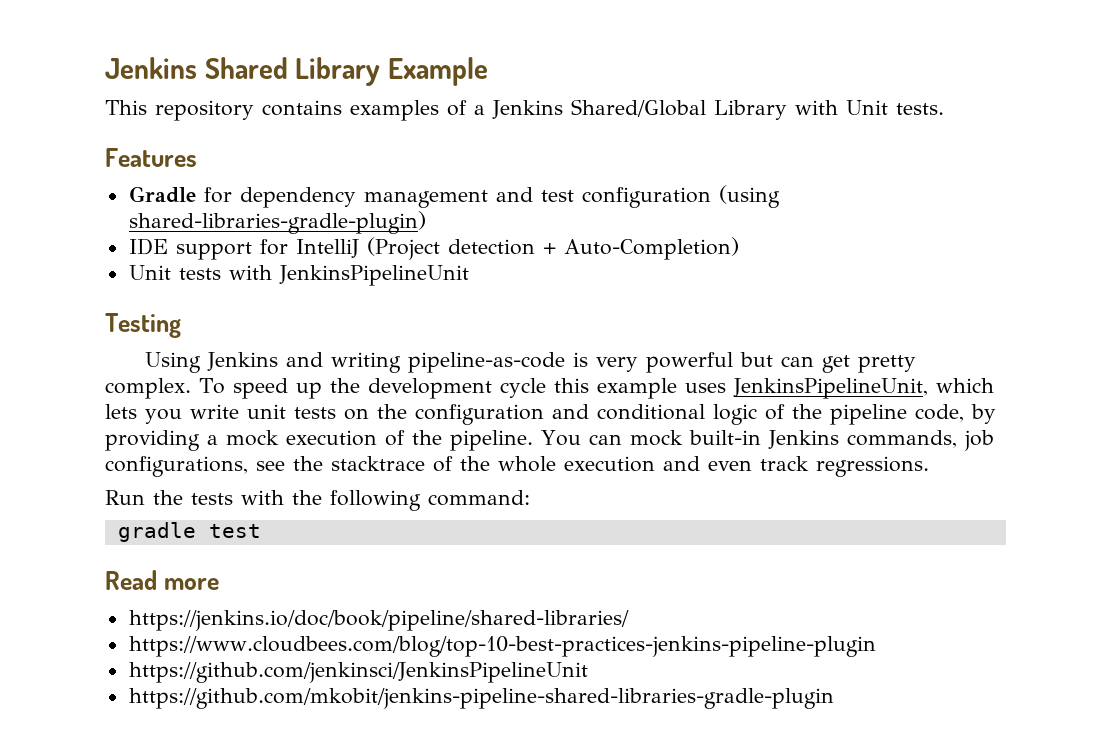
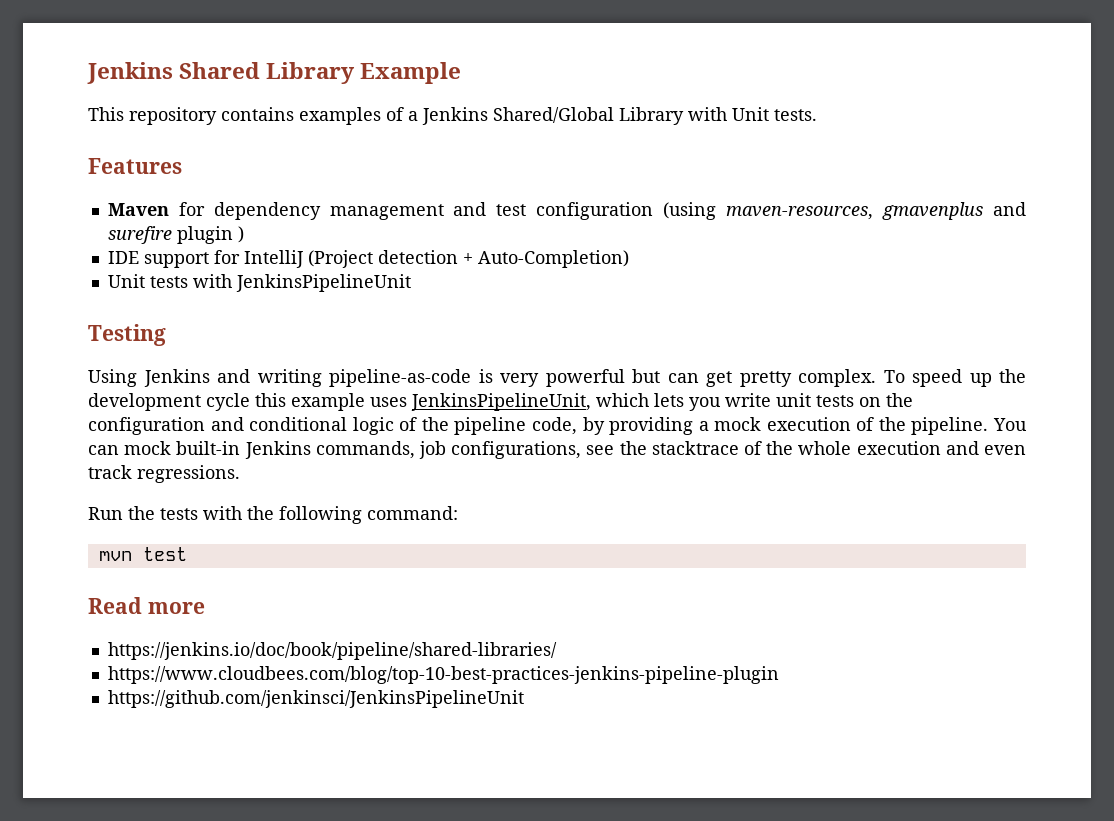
- Gradle for dependency management and test configuration (using shared-libraries-gradle-plugin)
+ Maven for dependency management and test configuration (using maven-resources, gmavenplus and surefire plugin )
- gradle test
+ mvn test
- https://github.com/mkobit/jenkins-pipeline-shared-libraries-gradle-plugin

